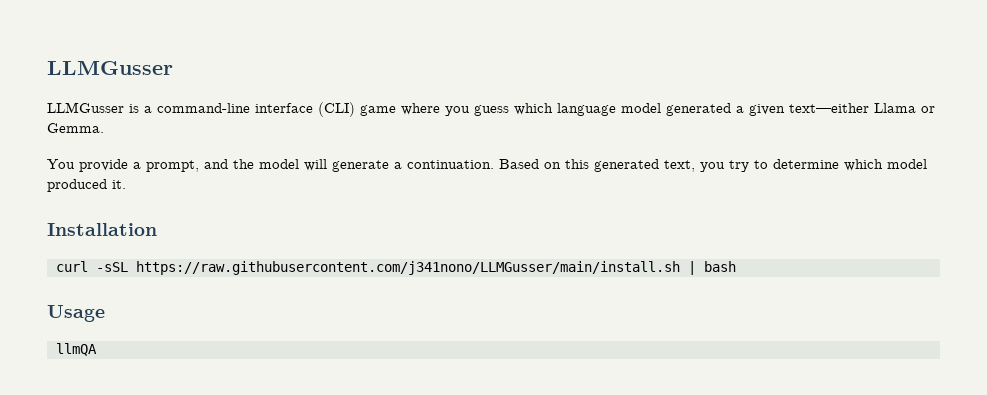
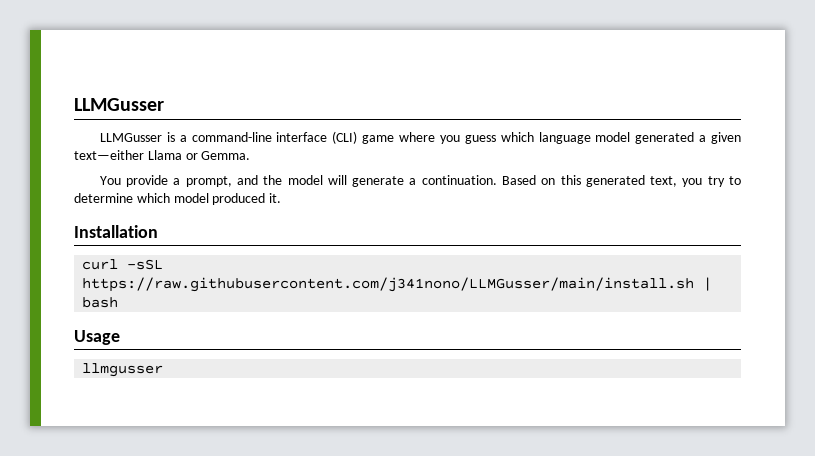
- llmQA
+ llmgusser

